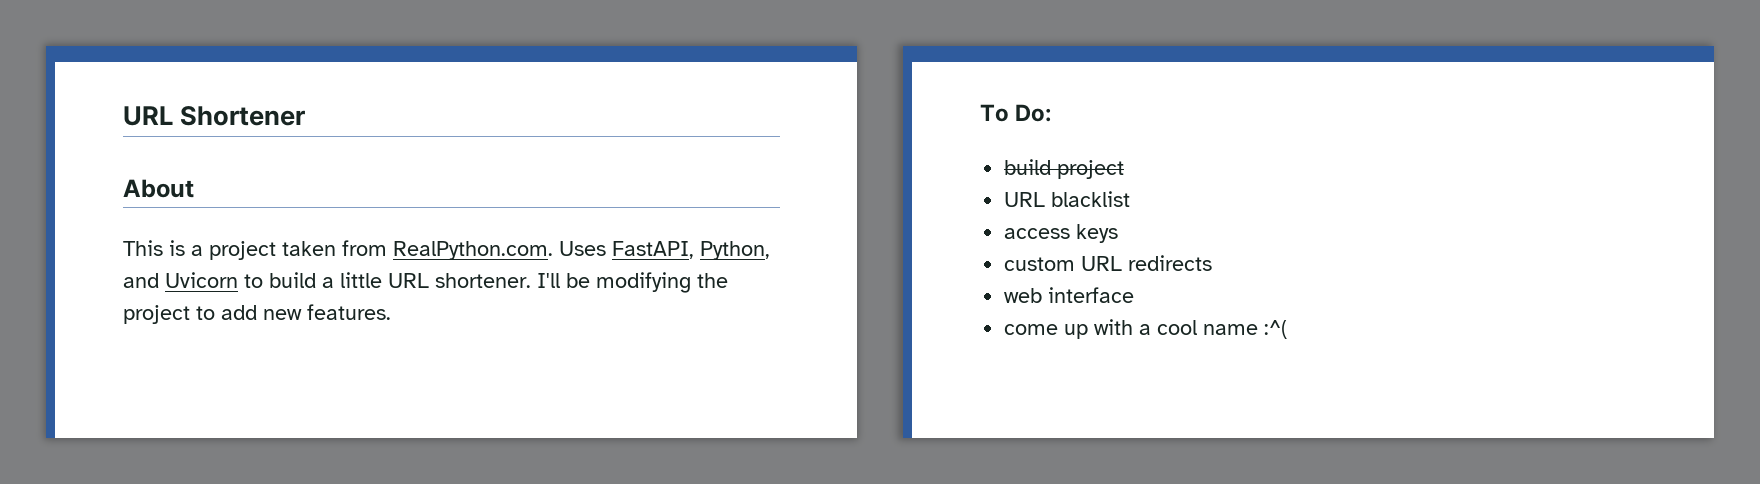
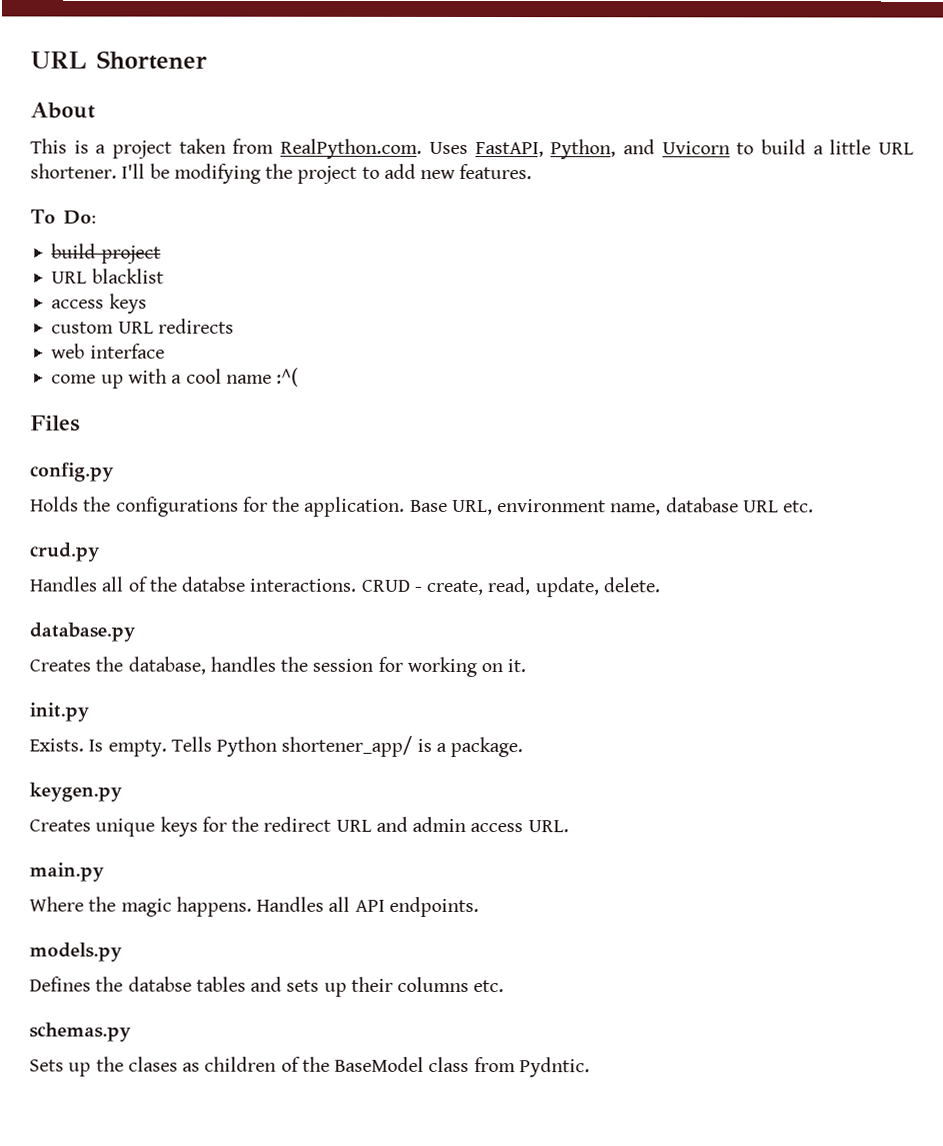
+ Files
+ config.py
+ Holds the configurations for the application. Base URL, environment name, database URL etc.
+ crud.py
+ Handles all of the databse interactions. CRUD - create, read, update, delete.
+ database.py
+ Creates the database, handles the session for working on it.
+ init.py
+ Exists. Is empty. Tells Python shortener_app/ is a package.
+ keygen.py
+ Creates unique keys for the redirect URL and admin access URL.
+ main.py
+ Where the magic happens. Handles all API endpoints.
+ models.py
+ Defines the databse tables and sets up their columns etc.
+ schemas.py
+ Sets up the clases as children of the BaseModel class from Pydntic.

